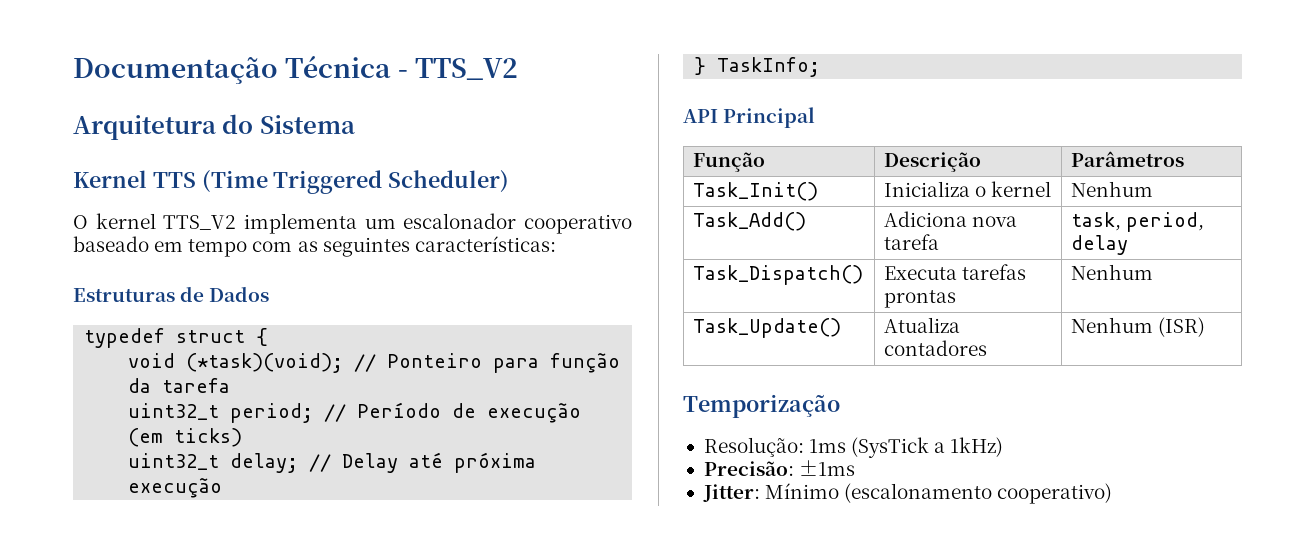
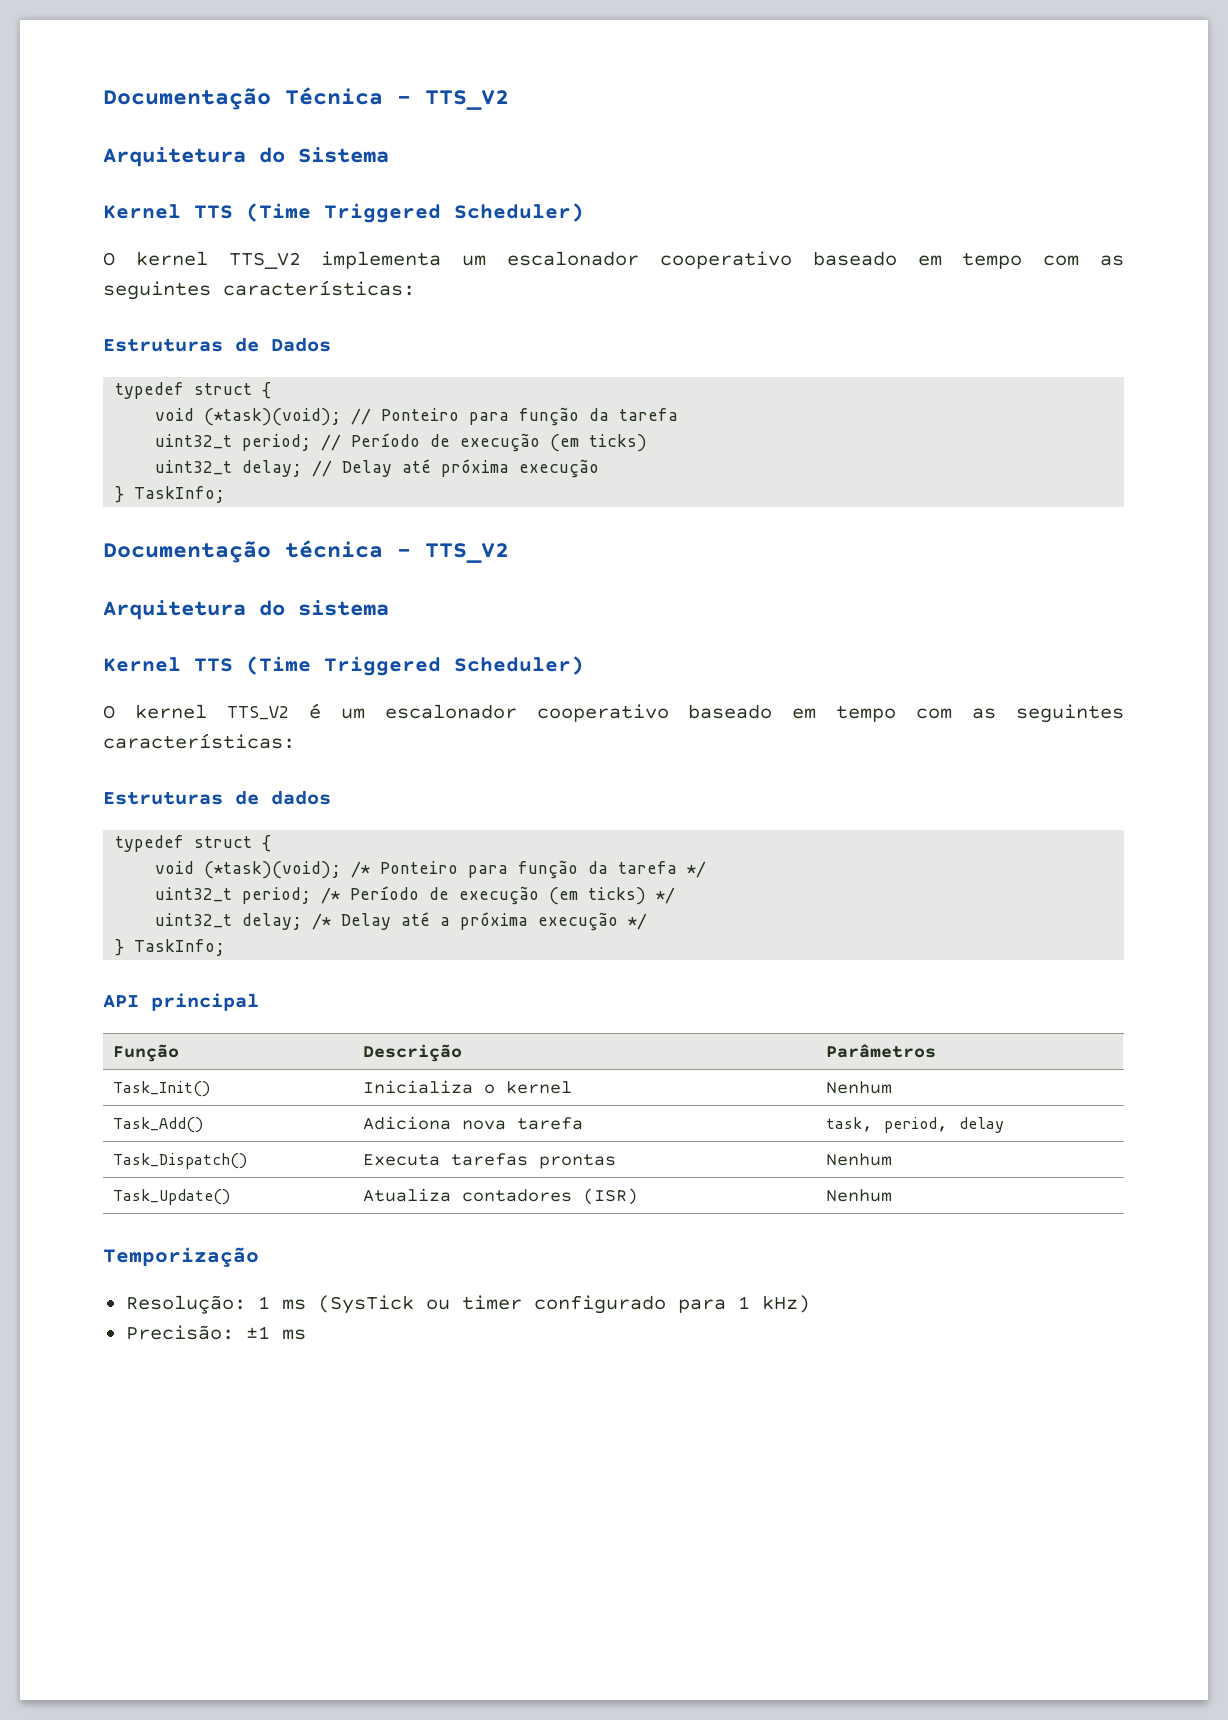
+ Documentação técnica - TTS_V2
+ Arquitetura do sistema
+ Kernel TTS (Time Triggered Scheduler)
+ O kernel TTS_V2 é um escalonador cooperativo baseado em tempo com as seguintes características:
+ Estruturas de dados
+ typedef struct {
+ void (*task)(void); /* Ponteiro para função da tarefa */
+ uint32_t period; /* Período de execução (em ticks) */
+ uint32_t delay; /* Delay até a próxima execução */
+ } TaskInfo;
- API Principal
+ API principal
- Task_Update() | Atualiza contadores | Nenhum (ISR)
+ Task_Update() | Atualiza contadores (ISR) | Nenhum
- Resolução: 1ms (SysTick a 1kHz)
- Precisão: ±1ms
- Jitter: Mínimo (escalonamento cooperativo)
+ Resolução: 1 ms (SysTick ou timer configurado para 1 kHz)
+ Precisão: ±1 ms

